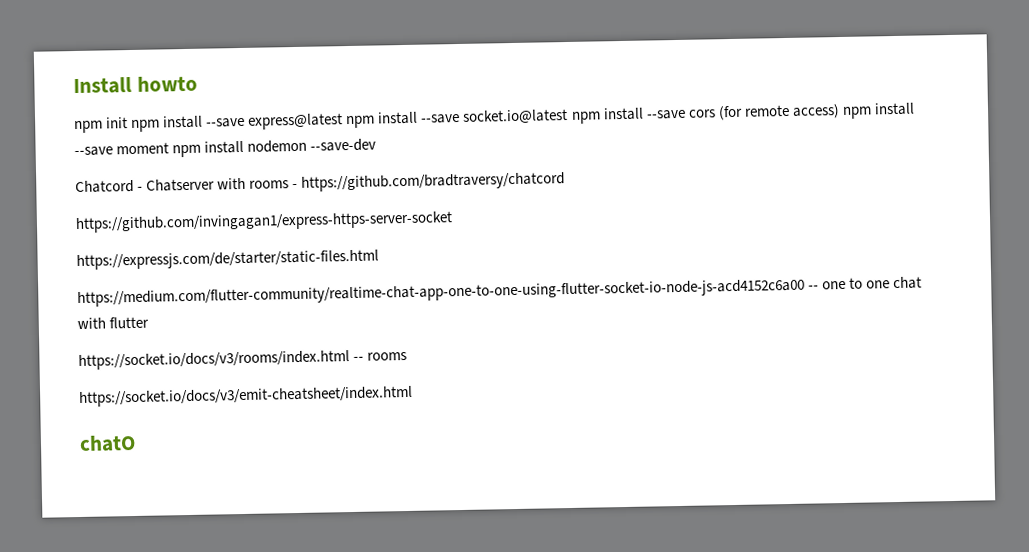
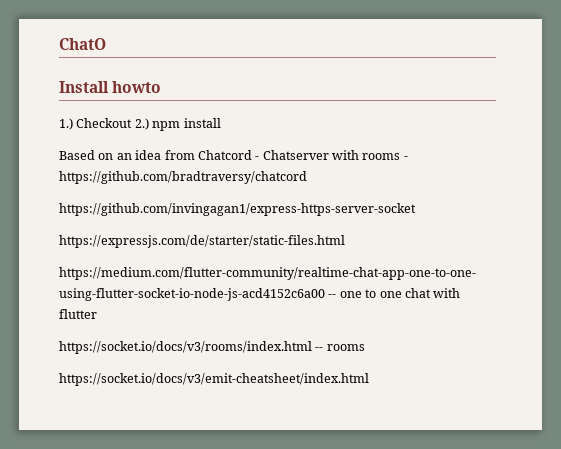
+ ChatO
- npm init npm install --save express@latest npm install --save socket.io@latest npm install --save cors (for remote access) npm install --save moment npm install nodemon --save-dev
- Chatcord - Chatserver with rooms - https://github.com/bradtraversy/chatcord
+ 1.) Checkout 2.) npm install
+ Based on an idea from Chatcord - Chatserver with rooms - https://github.com/bradtraversy/chatcord
- chatO

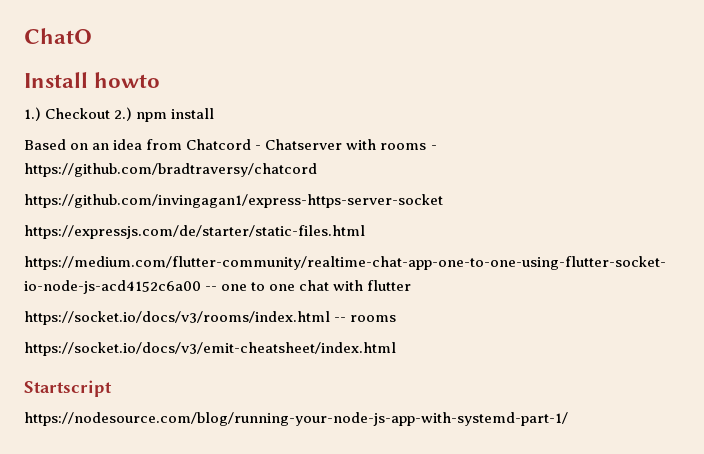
+ Startscript
+ https://nodesource.com/blog/running-your-node-js-app-with-systemd-part-1/

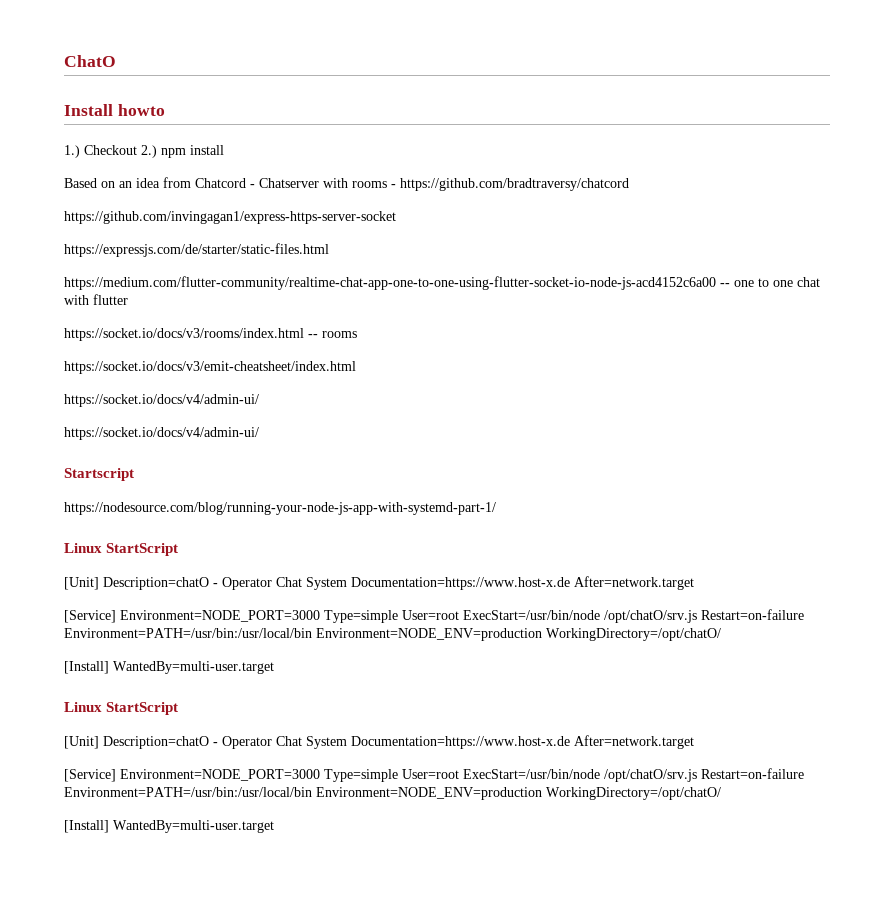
  https://socket.io/docs/v3/emit-cheatsheet/index.html
+ https://socket.io/docs/v4/admin-ui/
+ https://socket.io/docs/v4/admin-ui/
  https://nodesource.com/blog/running-your-node-js-app-with-systemd-part-1/
+ Linux StartScript
+ [Unit] Description=chatO - Operator Chat System Documentation=https://www.host-x.de After=network.target
+ [Service] Environment=NODE_PORT=3000 Type=simple User=root ExecStart=/usr/bin/node /opt/chatO/srv.js Restart=on-failure Environment=PATH=/usr/bin:/usr/local/bin Environment=NODE_ENV=production WorkingDirectory=/opt/chatO/
+ [Install] WantedBy=multi-user.target
+ Linux StartScript
+ [Unit] Description=chatO - Operator Chat System Documentation=https://www.host-x.de After=network.target
+ [Service] Environment=NODE_PORT=3000 Type=simple User=root ExecStart=/usr/bin/node /opt/chatO/srv.js Restart=on-failure Environment=PATH=/usr/bin:/usr/local/bin Environment=NODE_ENV=production WorkingDirectory=/opt/chatO/
+ [Install] WantedBy=multi-user.target

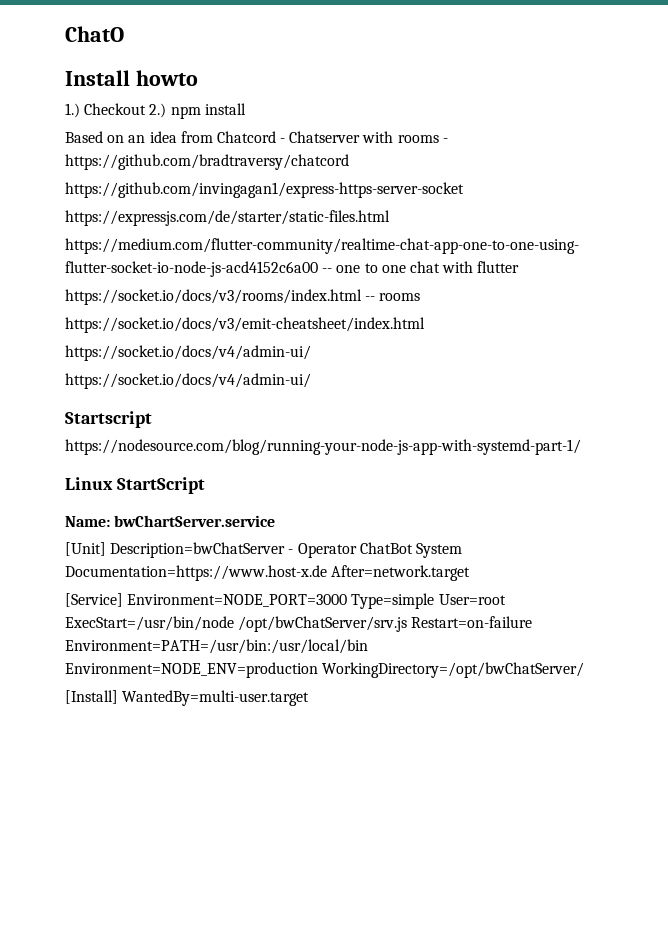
  https://nodesource.com/blog/running-your-node-js-app-with-systemd-part-1/
  Linux StartScript
- [Unit] Description=chatO - Operator Chat System Documentation=https://www.host-x.de After=network.target
- [Service] Environment=NODE_PORT=3000 Type=simple User=root ExecStart=/usr/bin/node /opt/chatO/srv.js Restart=on-failure Environment=PATH=/usr/bin:/usr/local/bin Environment=NODE_ENV=production WorkingDirectory=/opt/chatO/
- [Install] WantedBy=multi-user.target
- Linux StartScript
- [Unit] Description=chatO - Operator Chat System Documentation=https://www.host-x.de After=network.target
- [Service] Environment=NODE_PORT=3000 Type=simple User=root ExecStart=/usr/bin/node /opt/chatO/srv.js Restart=on-failure Environment=PATH=/usr/bin:/usr/local/bin Environment=NODE_ENV=production WorkingDirectory=/opt/chatO/
+ Name: bwChartServer.service
+ [Unit] Description=bwChatServer - Operator ChatBot System Documentation=https://www.host-x.de After=network.target
+ [Service] Environment=NODE_PORT=3000 Type=simple User=root ExecStart=/usr/bin/node /opt/bwChatServer/srv.js Restart=on-failure Environment=PATH=/usr/bin:/usr/local/bin Environment=NODE_ENV=production WorkingDirectory=/opt/bwChatServer/

